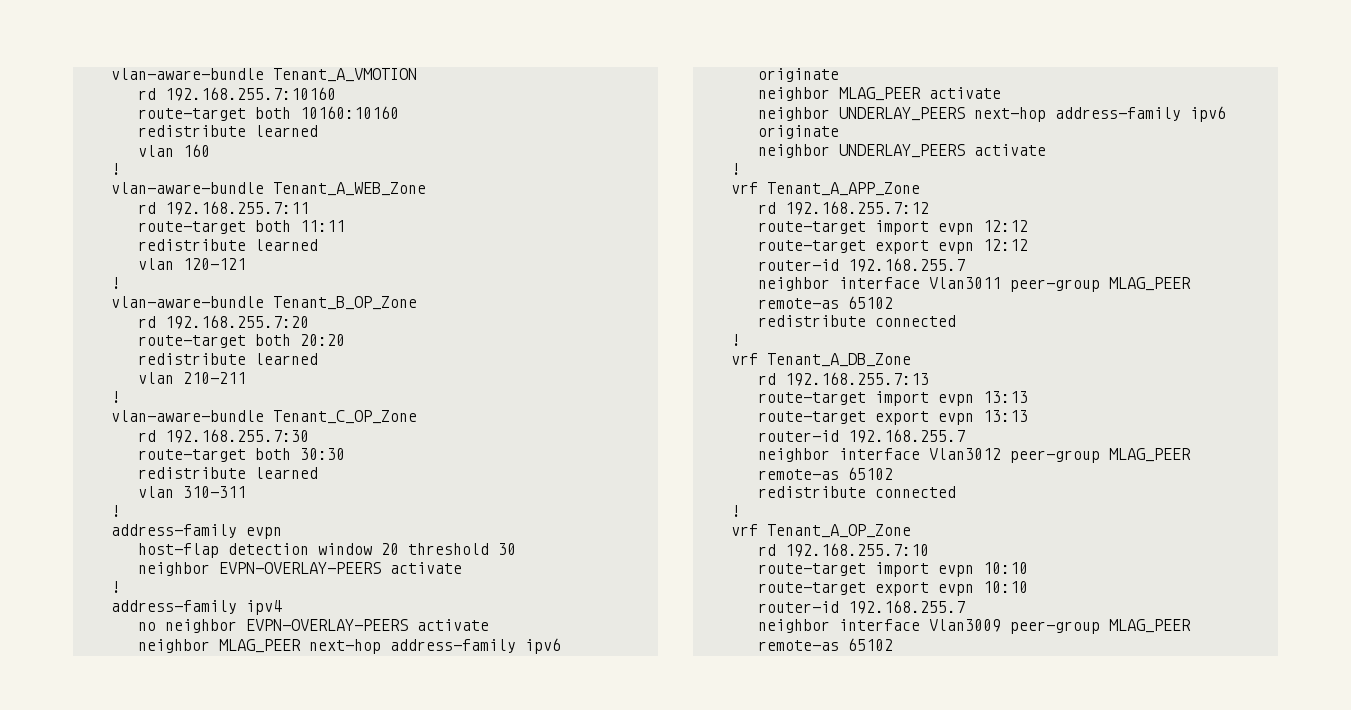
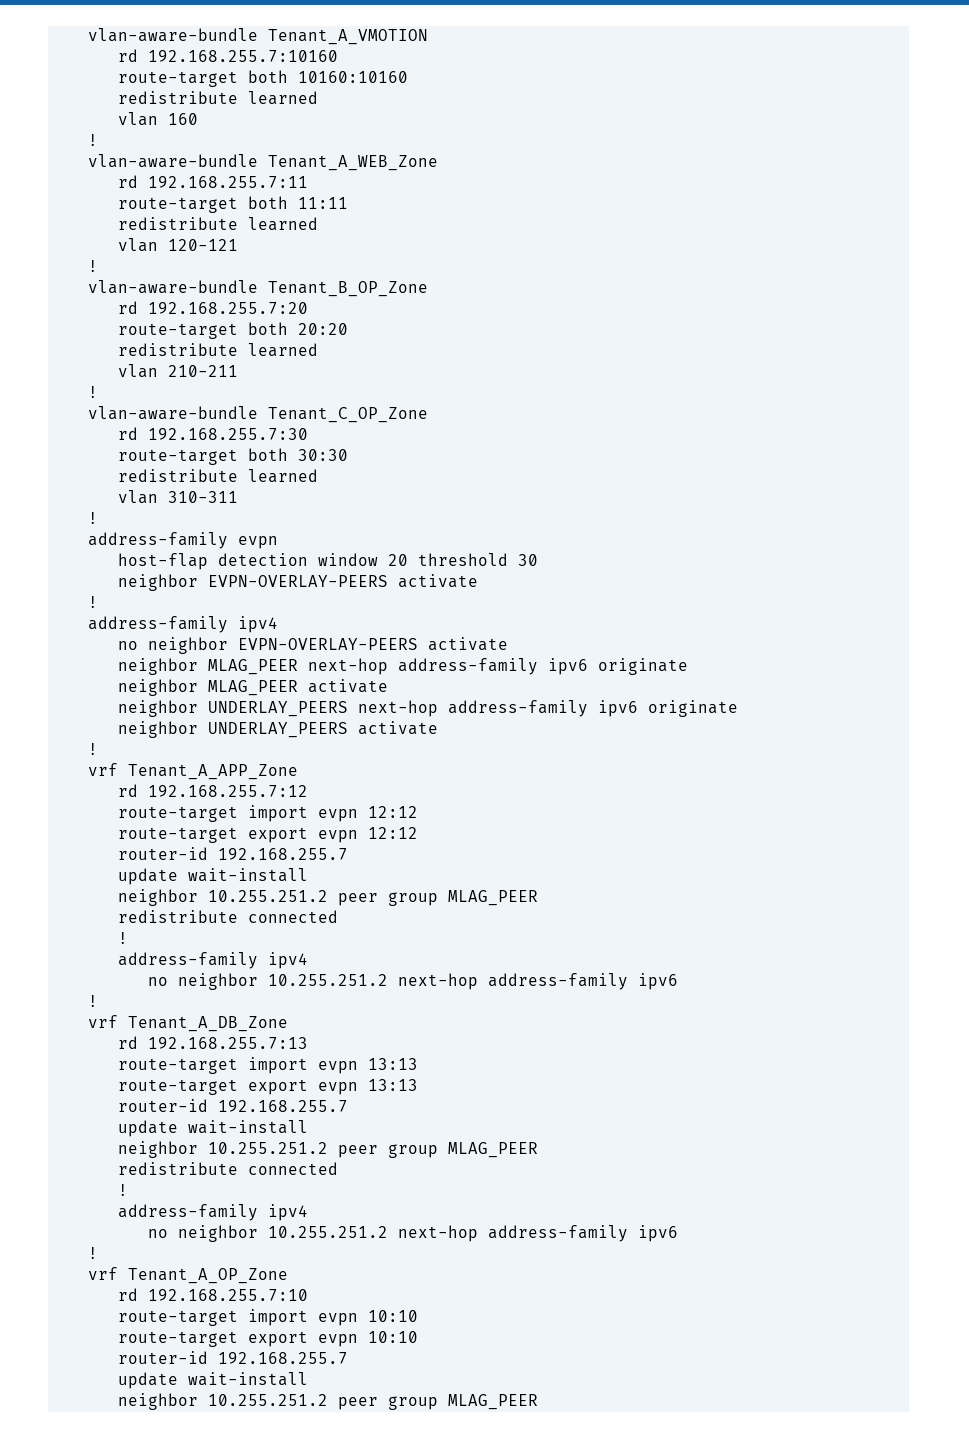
  route-target export evpn 12:12
  router-id 192.168.255.7
- neighbor interface Vlan3011 peer-group MLAG_PEER remote-as 65102
+ update wait-install
+ neighbor 10.255.251.2 peer group MLAG_PEER
  redistribute connected
+ !
+ address-family ipv4
+ no neighbor 10.255.251.2 next-hop address-family ipv6
  route-target export evpn 13:13
  router-id 192.168.255.7
- neighbor interface Vlan3012 peer-group MLAG_PEER remote-as 65102
+ update wait-install
+ neighbor 10.255.251.2 peer group MLAG_PEER
  redistribute connected
+ !
+ address-family ipv4
+ no neighbor 10.255.251.2 next-hop address-family ipv6
  route-target export evpn 10:10
  router-id 192.168.255.7
- neighbor interface Vlan3009 peer-group MLAG_PEER remote-as 65102
+ update wait-install
+ neighbor 10.255.251.2 peer group MLAG_PEER

